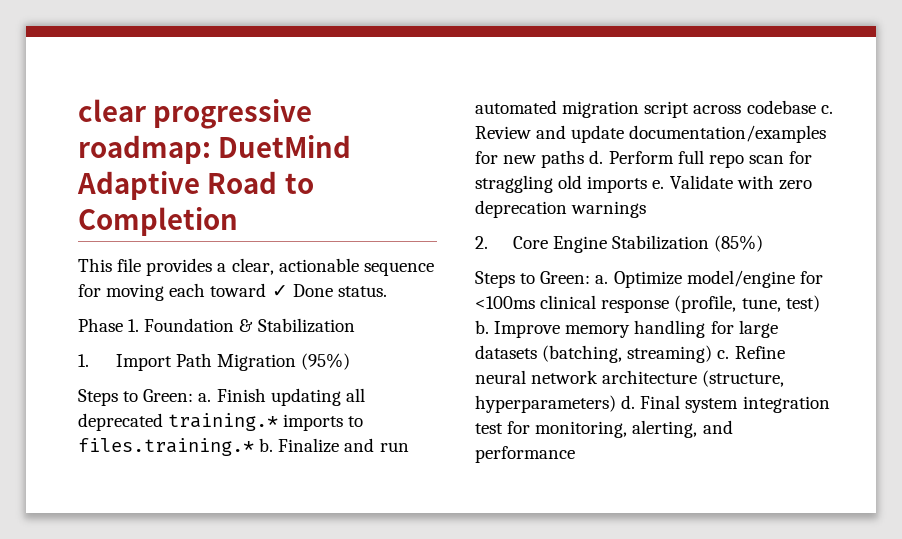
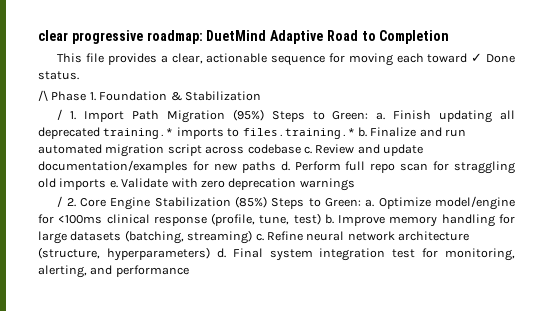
- Phase 1. Foundation & Stabilization
+ /\ Phase 1. Foundation & Stabilization
- 1. Import Path Migration (95%)
- Steps to Green: a.
+ / 1. Import Path Migration (95%) Steps to Green: a.
- 2. Core Engine Stabilization (85%)
- Steps to Green: a.
+ / 2. Core Engine Stabilization (85%) Steps to Green: a.

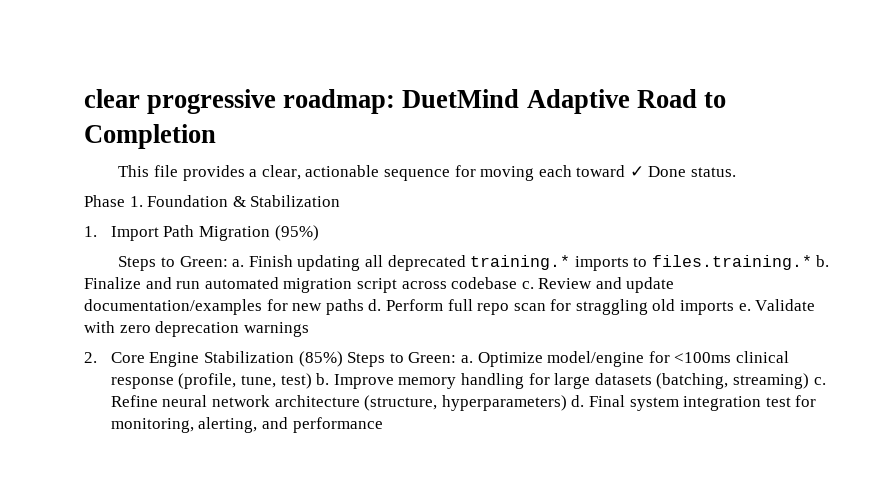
- /\ Phase 1. Foundation & Stabilization
+ Phase 1. Foundation & Stabilization
- / 1. Import Path Migration (95%) Steps to Green: a.
+ 1. Import Path Migration (95%)
+ Steps to Green: a.
- / 2. Core Engine Stabilization (85%) Steps to Green: a.
+ 2. Core Engine Stabilization (85%) Steps to Green: a.

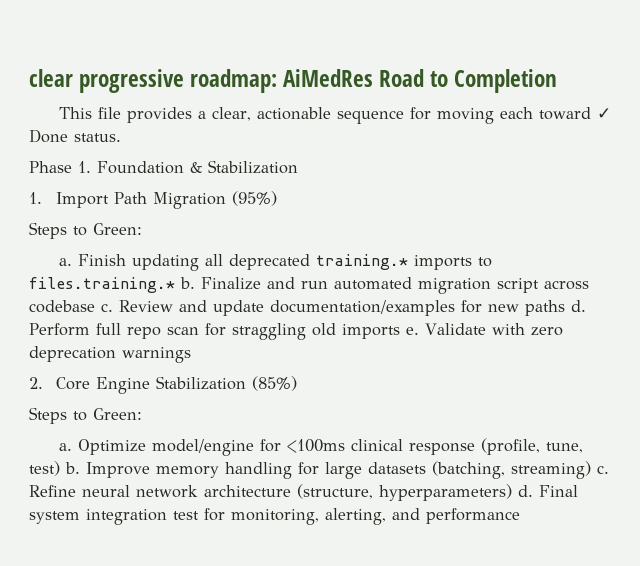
- clear progressive roadmap: DuetMind Adaptive Road to Completion
+ clear progressive roadmap: AiMedRes Road to Completion
  1. Import Path Migration (95%)
- Steps to Green: a.
+ Steps to Green:
+ a.
- 2. Core Engine Stabilization (85%) Steps to Green: a.
+ 2. Core Engine Stabilization (85%)
+ Steps to Green:
+ a.

